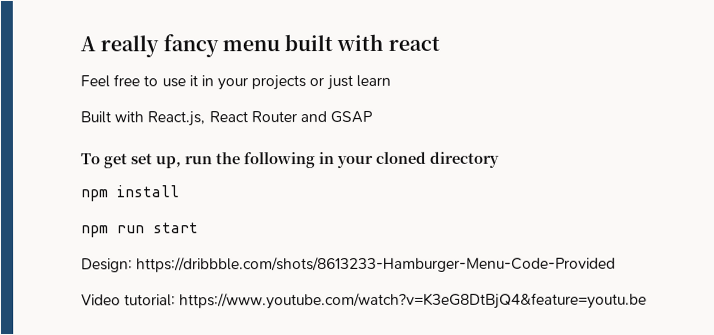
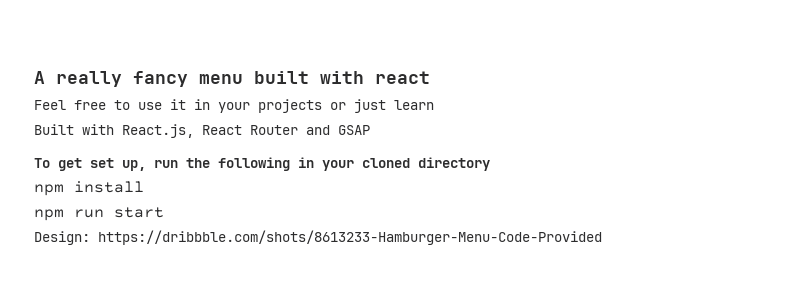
- Video tutorial: https://www.youtube.com/watch?v=K3eG8DtBjQ4&feature=youtu.be

